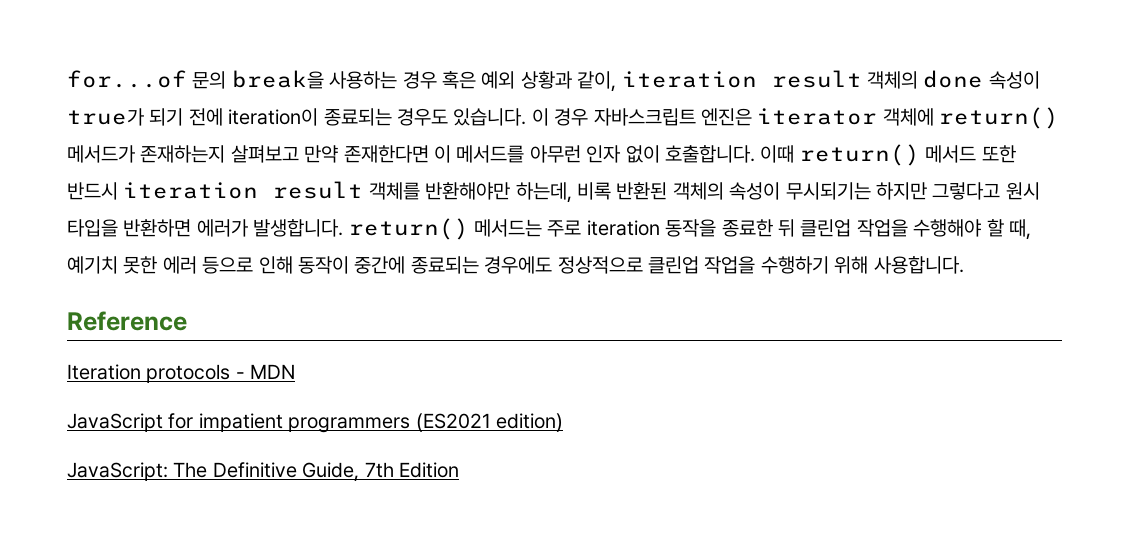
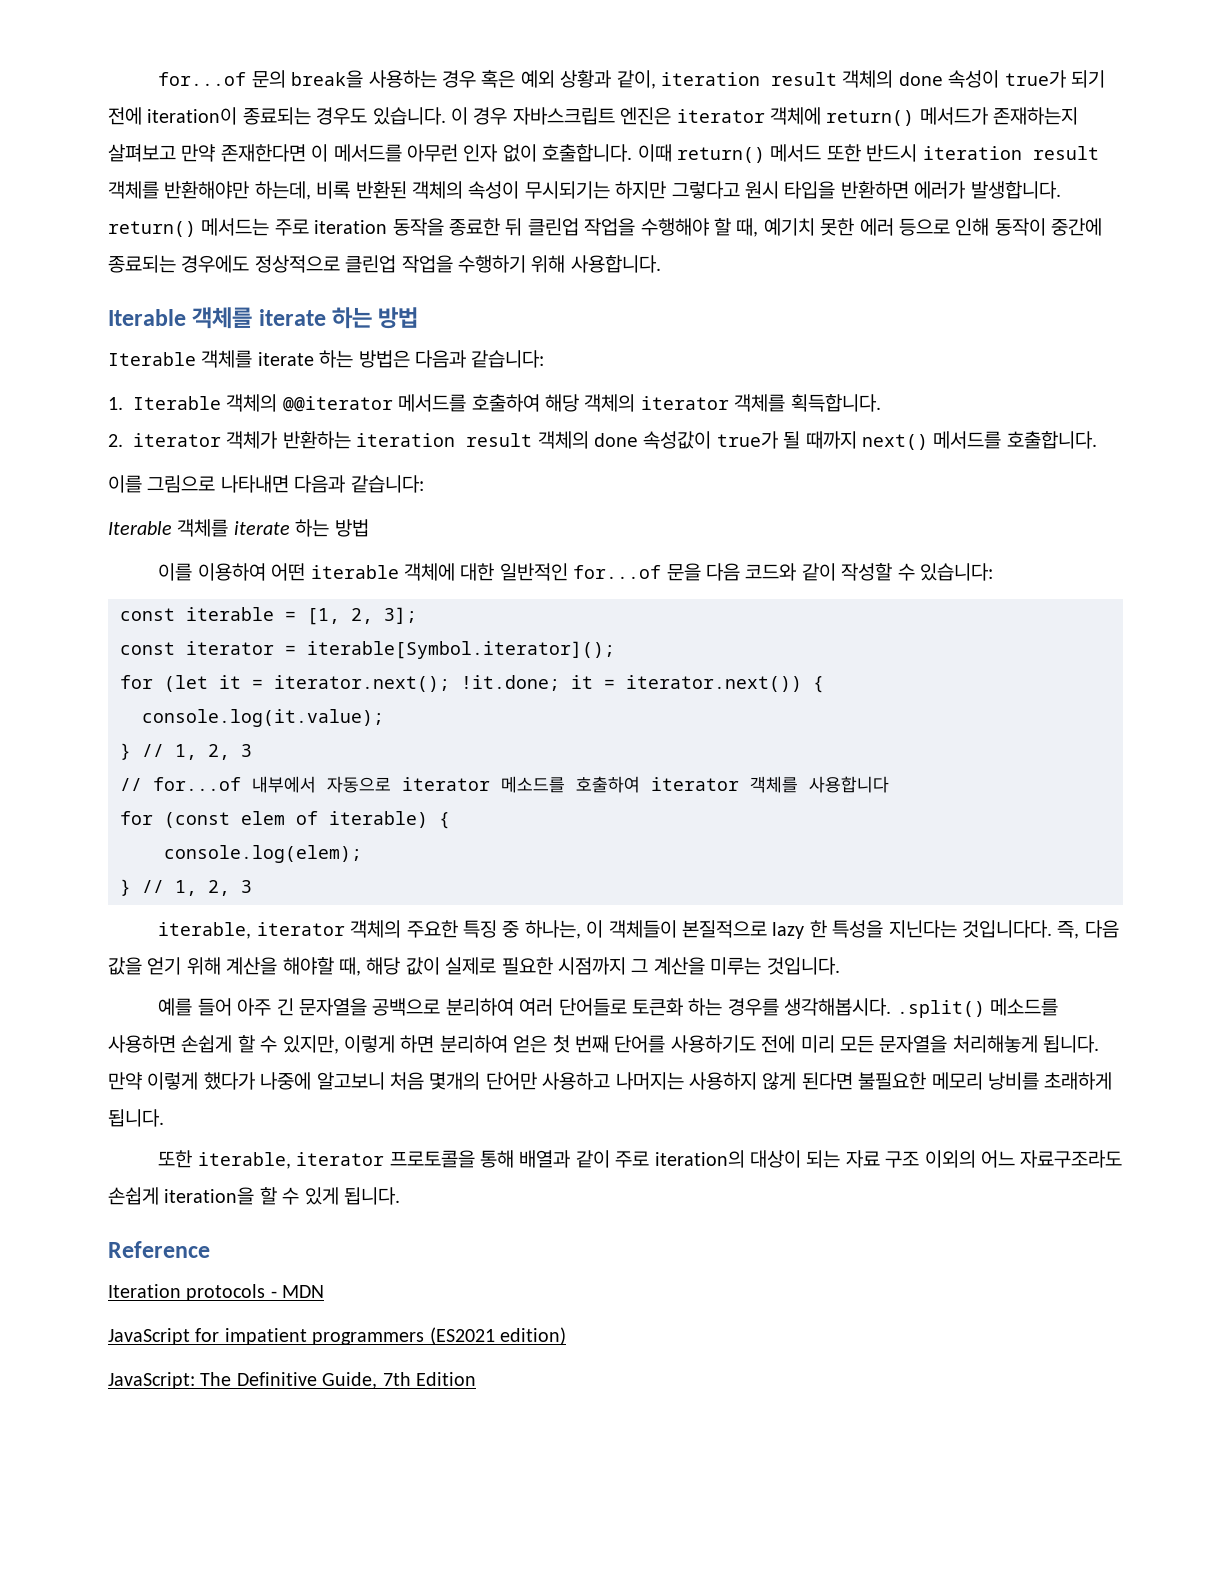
  이때 return() 메서드 또한 반드시 iteration result 객체를 반환해야만 하는데, 비록 반환된 객체의 속성이 무시되기는 하지만 그렇다고 원시 타입을 반환하면 에러가 발생합니다. return() 메서드는 주로 iteration 동작을 종료한 뒤 클린업 작업을 수행해야 할 때, 예기치 못한 에러 등으로 인해 동작이 중간에 종료되는 경우에도 정상적으로 클린업 작업을 수행하기 위해 사용합니다.
+ Iterable 객체를 iterate 하는 방법
+ Iterable 객체를 iterate 하는 방법은 다음과 같습니다:
+ 1. Iterable 객체의 @@iterator 메서드를 호출하여 해당 객체의 iterator 객체를 획득합니다.
+ 2. iterator 객체가 반환하는 iteration result 객체의 done 속성값이 true가 될 때까지 next() 메서드를 호출합니다.
+ 이를 그림으로 나타내면 다음과 같습니다:
+ Iterable 객체를 iterate 하는 방법
+ 이를 이용하여 어떤 iterable 객체에 대한 일반적인 for...of 문을 다음 코드와 같이 작성할 수 있습니다:
+ const iterable = [1, 2, 3];
+ const iterator = iterable[Symbol.iterator]();
+ for (let it = iterator.next(); !it.done; it = iterator.next()) {
+ console.log(it.value);
+ } // 1, 2, 3
+ // for...of 내부에서 자동으로 iterator 메소드를 호출하여 iterator 객체를 사용합니다
+ for (const elem of iterable) {
+ console.log(elem);
+ } // 1, 2, 3
+ iterable, iterator 객체의 주요한 특징 중 하나는, 이 객체들이 본질적으로 lazy 한 특성을 지닌다는 것입니다다. 즉, 다음 값을 얻기 위해 계산을 해야할 때, 해당 값이 실제로 필요한 시점까지 그 계산을 미루는 것입니다.
+ 예를 들어 아주 긴 문자열을 공백으로 분리하여 여러 단어들로 토큰화 하는 경우를 생각해봅시다. .split() 메소드를 사용하면 손쉽게 할 수 있지만, 이렇게 하면 분리하여 얻은 첫 번째 단어를 사용하기도 전에 미리 모든 문자열을 처리해놓게 됩니다. 만약 이렇게 했다가 나중에 알고보니 처음 몇개의 단어만 사용하고 나머지는 사용하지 않게 된다면 불필요한 메모리 낭비를 초래하게 됩니다.
+ 또한 iterable, iterator 프로토콜을 통해 배열과 같이 주로 iteration의 대상이 되는 자료 구조 이외의 어느 자료구조라도 손쉽게 iteration을 할 수 있게 됩니다.

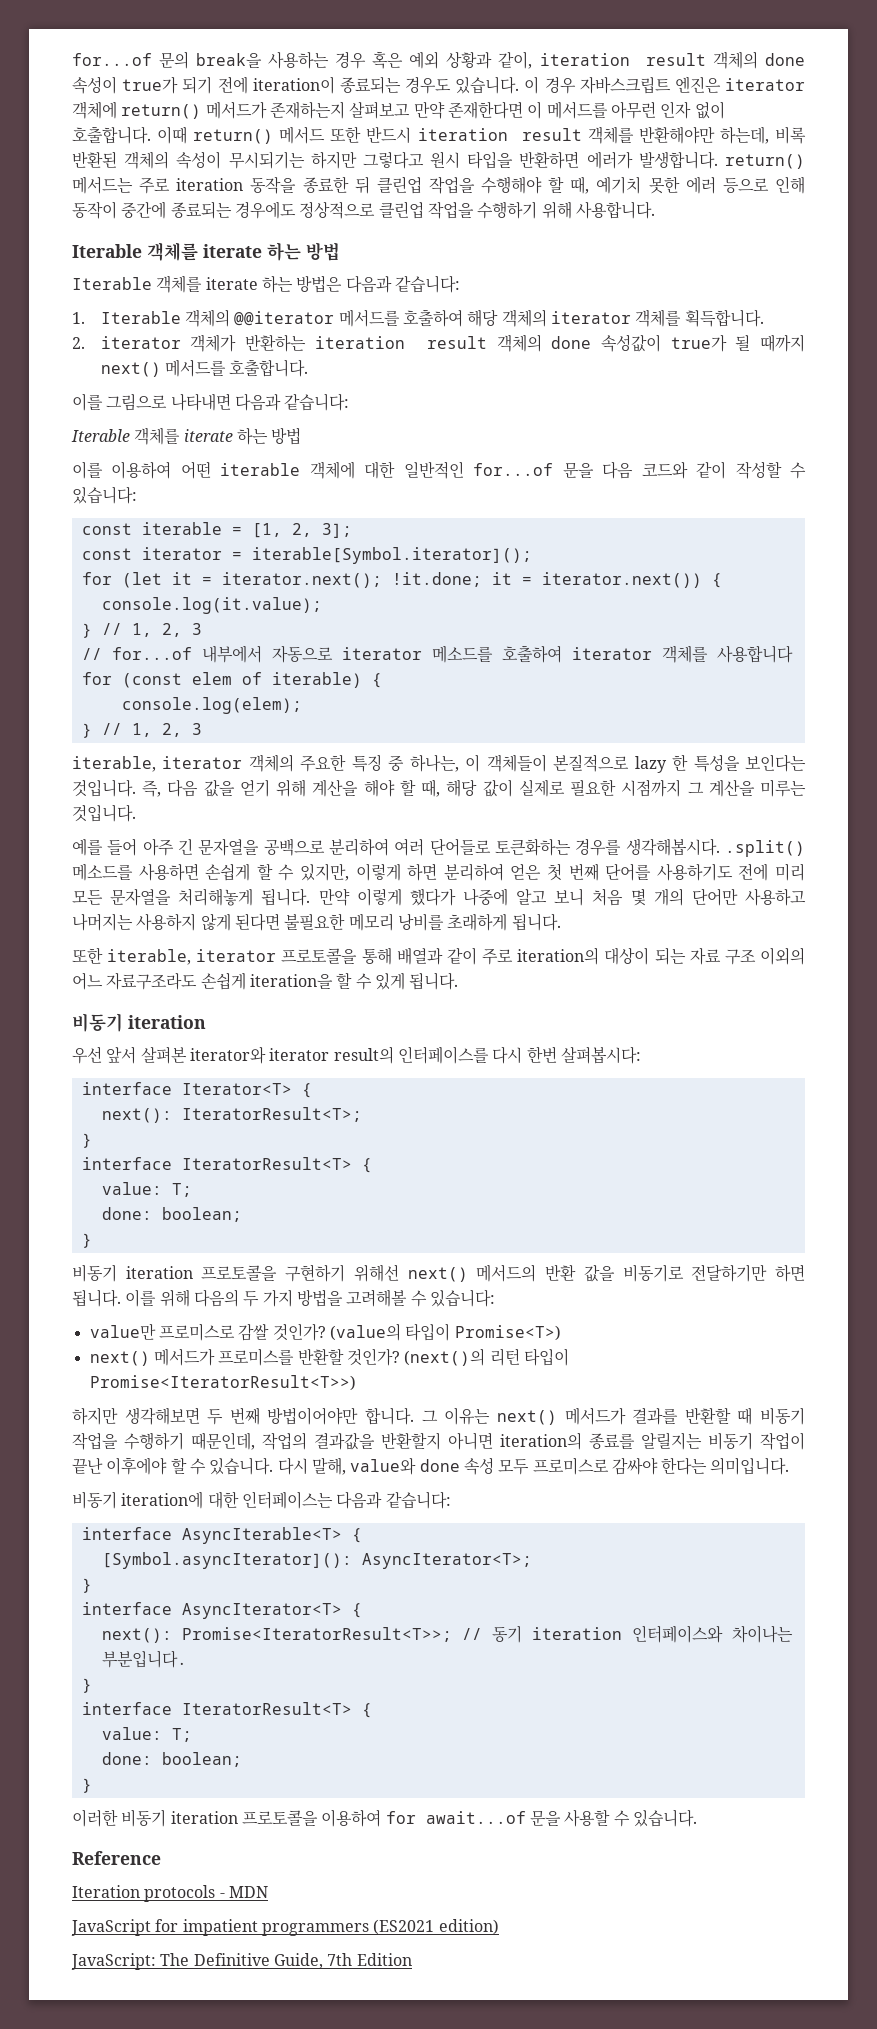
- iterable, iterator 객체의 주요한 특징 중 하나는, 이 객체들이 본질적으로 lazy 한 특성을 지닌다는 것입니다다.
+ iterable, iterator 객체의 주요한 특징 중 하나는, 이 객체들이 본질적으로 lazy 한 특성을 보인다는 것입니다.
- 즉, 다음 값을 얻기 위해 계산을 해야할 때, 해당 값이 실제로 필요한 시점까지 그 계산을 미루는 것입니다.
+ 즉, 다음 값을 얻기 위해 계산을 해야 할 때, 해당 값이 실제로 필요한 시점까지 그 계산을 미루는 것입니다.
- 예를 들어 아주 긴 문자열을 공백으로 분리하여 여러 단어들로 토큰화 하는 경우를 생각해봅시다. .split() 메소드를 사용하면 손쉽게 할 수 있지만, 이렇게 하면 분리하여 얻은 첫 번째 단어를 사용하기도 전에 미리 모든 문자열을 처리해놓게 됩니다.
+ 예를 들어 아주 긴 문자열을 공백으로 분리하여 여러 단어들로 토큰화하는 경우를 생각해봅시다. .split() 메소드를 사용하면 손쉽게 할 수 있지만, 이렇게 하면 분리하여 얻은 첫 번째 단어를 사용하기도 전에 미리 모든 문자열을 처리해놓게 됩니다.
- 만약 이렇게 했다가 나중에 알고보니 처음 몇개의 단어만 사용하고 나머지는 사용하지 않게 된다면 불필요한 메모리 낭비를 초래하게 됩니다.
+ 만약 이렇게 했다가 나중에 알고 보니 처음 몇 개의 단어만 사용하고 나머지는 사용하지 않게 된다면 불필요한 메모리 낭비를 초래하게 됩니다.
  또한 iterable, iterator 프로토콜을 통해 배열과 같이 주로 iteration의 대상이 되는 자료 구조 이외의 어느 자료구조라도 손쉽게 iteration을 할 수 있게 됩니다.
+ 비동기 iteration
+ 우선 앞서 살펴본 iterator와 iterator result의 인터페이스를 다시 한번 살펴봅시다:
+ interface Iterator<T> {
+ next(): IteratorResult<T>;
+ }
+ interface IteratorResult<T> {
+ value: T;
+ done: boolean;
+ }
+ 비동기 iteration 프로토콜을 구현하기 위해선 next() 메서드의 반환 값을 비동기로 전달하기만 하면 됩니다. 이를 위해 다음의 두 가지 방법을 고려해볼 수 있습니다:
+ value만 프로미스로 감쌀 것인가? (value의 타입이 Promise<T>)
+ next() 메서드가 프로미스를 반환할 것인가? (next()의 리턴 타입이 Promise<IteratorResult<T>>)
+ 하지만 생각해보면 두 번째 방법이어야만 합니다. 그 이유는 next() 메서드가 결과를 반환할 때 비동기 작업을 수행하기 때문인데, 작업의 결과값을 반환할지 아니면 iteration의 종료를 알릴지는 비동기 작업이 끝난 이후에야 할 수 있습니다. 다시 말해, value와 done 속성 모두 프로미스로 감싸야 한다는 의미입니다.
+ 비동기 iteration에 대한 인터페이스는 다음과 같습니다:
+ interface AsyncIterable<T> {
+ [Symbol.asyncIterator](): AsyncIterator<T>;
+ }
+ interface AsyncIterator<T> {
+ next(): Promise<IteratorResult<T>>; // 동기 iteration 인터페이스와 차이나는 부분입니다.
+ }
+ interface IteratorResult<T> {
+ value: T;
+ done: boolean;
+ }
+ 이러한 비동기 iteration 프로토콜을 이용하여 for await...of 문을 사용할 수 있습니다.

